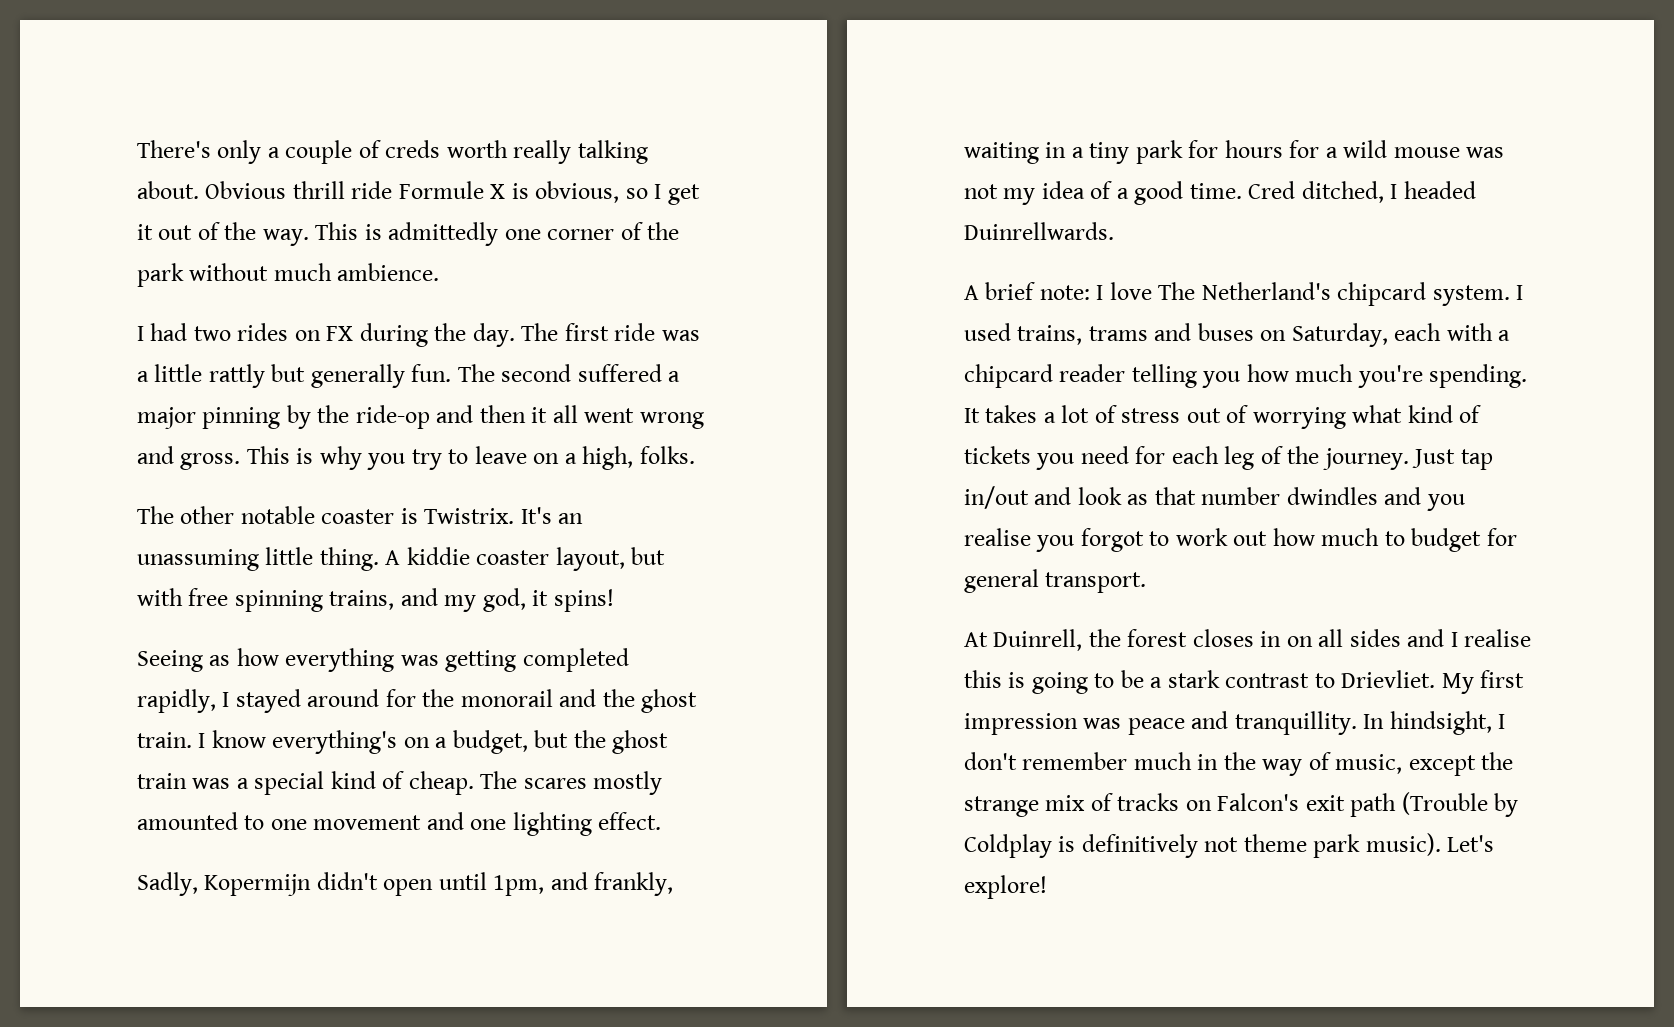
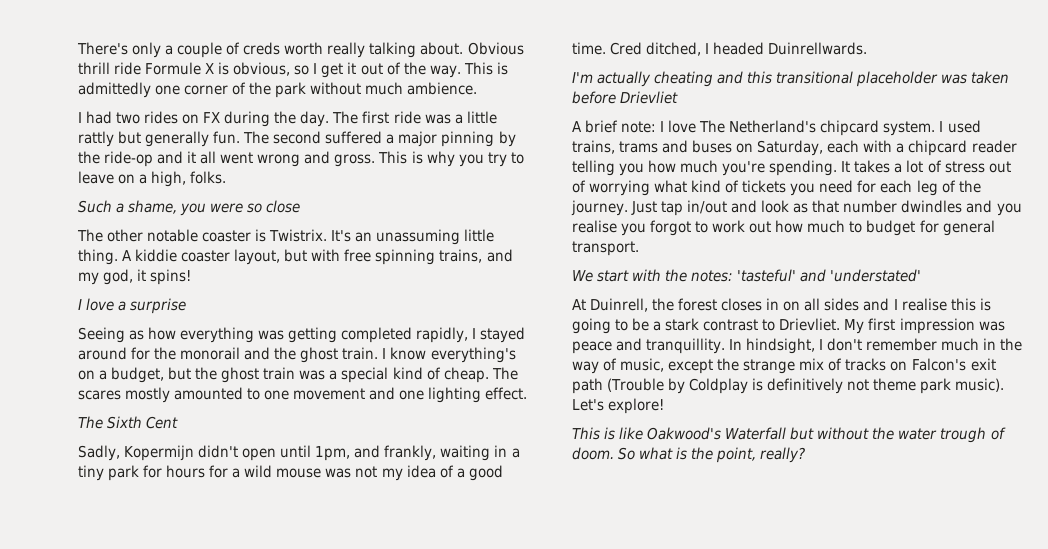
- The second suffered a major pinning by the ride-op and then it all went wrong and gross.
+ The second suffered a major pinning by the ride-op and it all went wrong and gross.
+ Such a shame, you were so close
+ I love a surprise
+ The Sixth Cent
+ I'm actually cheating and this transitional placeholder was taken before Drievliet
+ We start with the notes: 'tasteful' and 'understated'
+ This is like Oakwood's Waterfall but without the water trough of doom. So what is the point, really?

